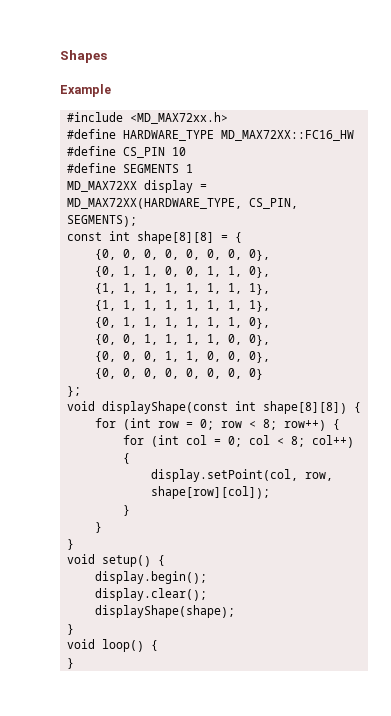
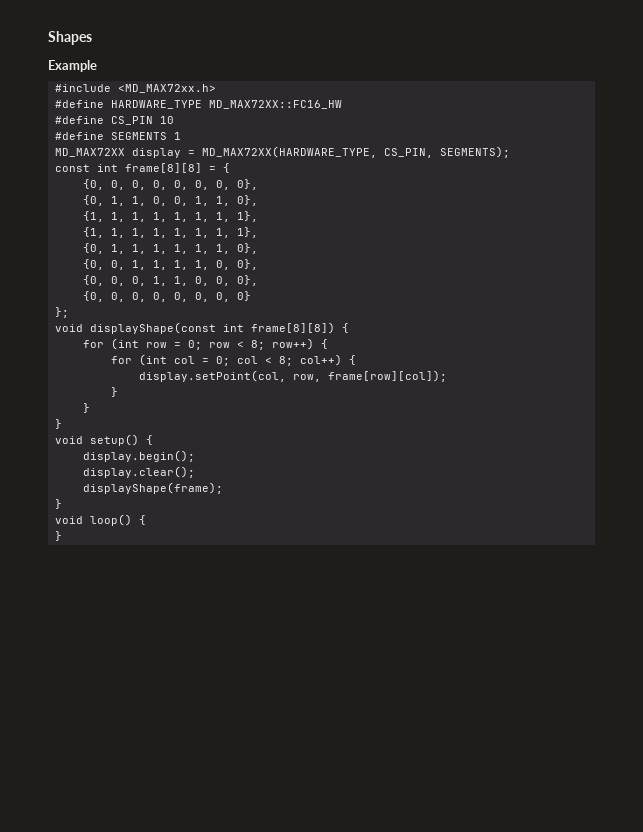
- const int shape[8][8] = {
+ const int frame[8][8] = {
- void displayShape(const int shape[8][8]) {
+ void displayShape(const int frame[8][8]) {
- display.setPoint(col, row, shape[row][col]);
+ display.setPoint(col, row, frame[row][col]);
- displayShape(shape);
+ displayShape(frame);

